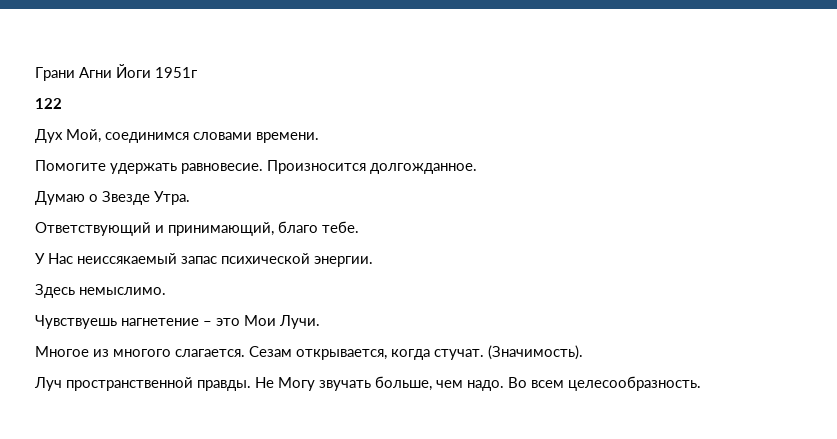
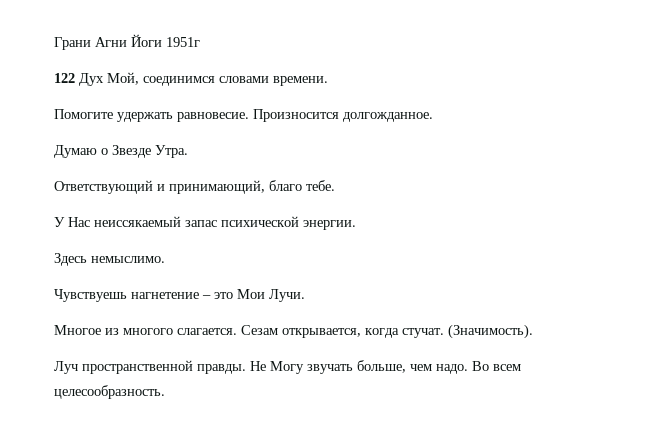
- 122
- Дух Мой, соединимся словами времени.
+ 122 Дух Мой, соединимся словами времени.

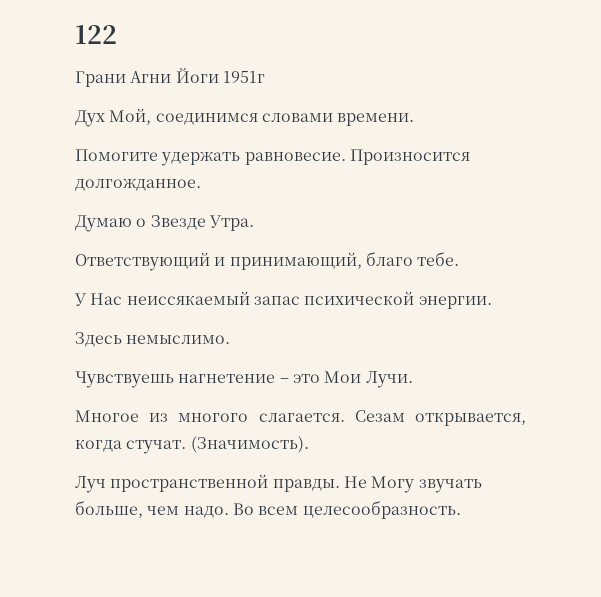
+ 122
- 122 Дух Мой, соединимся словами времени.
+ Дух Мой, соединимся словами времени.

